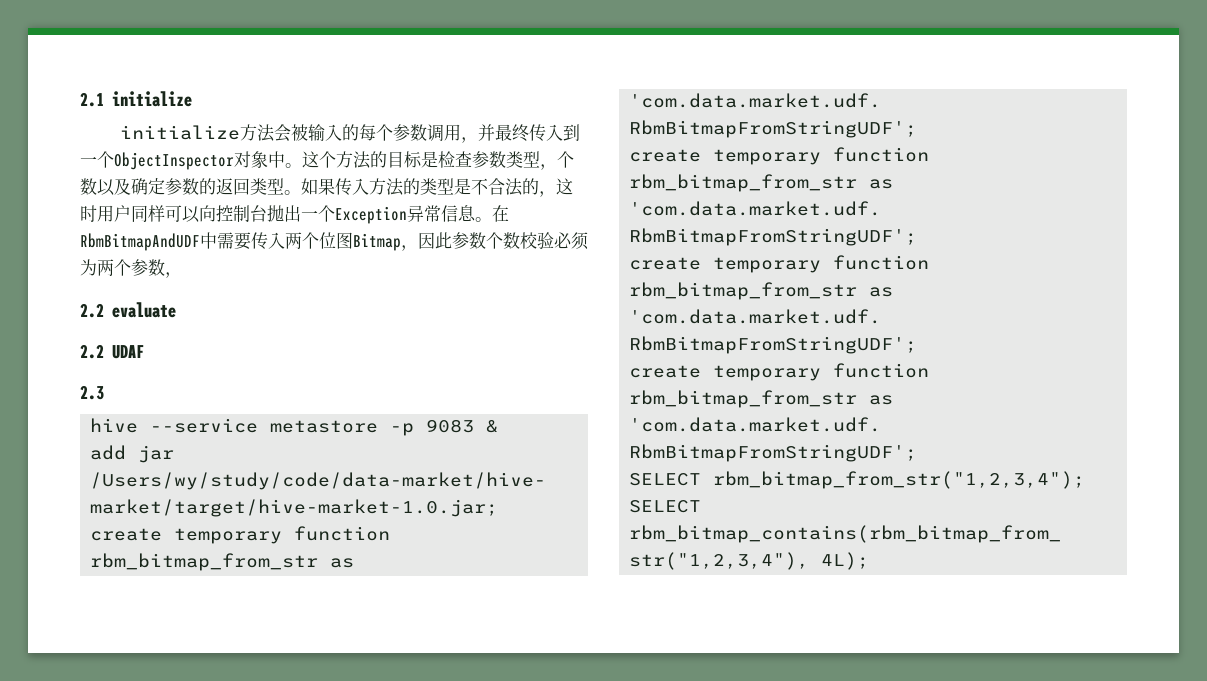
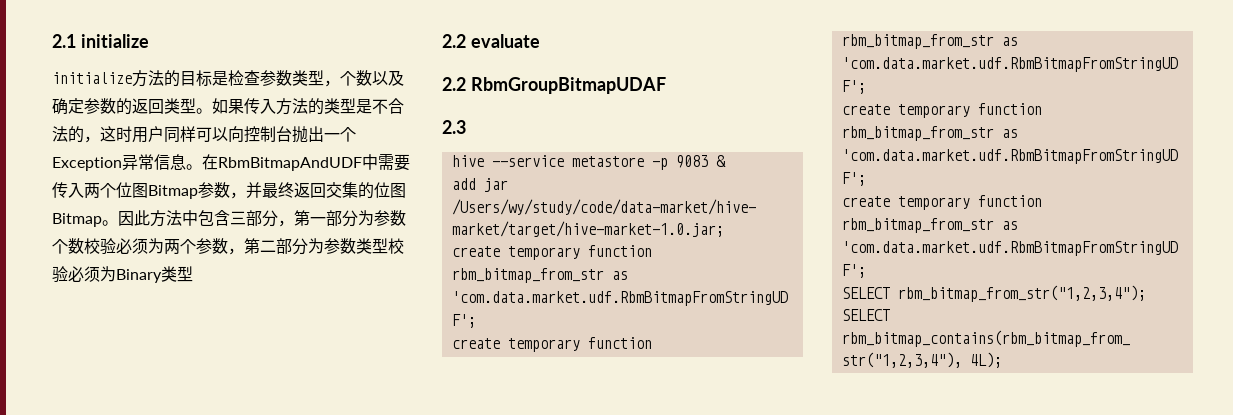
- initialize方法会被输入的每个参数调用，并最终传入到一个ObjectInspector对象中。这个方法的目标是检查参数类型，个数以及确定参数的返回类型。
+ initialize方法的目标是检查参数类型，个数以及确定参数的返回类型。
- 在RbmBitmapAndUDF中需要传入两个位图Bitmap，因此参数个数校验必须为两个参数，
+ 在RbmBitmapAndUDF中需要传入两个位图Bitmap参数，并最终返回交集的位图Bitmap。因此方法中包含三部分，第一部分为参数个数校验必须为两个参数，第二部分为参数类型校验必须为Binary类型
- 2.2 UDAF
+ 2.2 RbmGroupBitmapUDAF

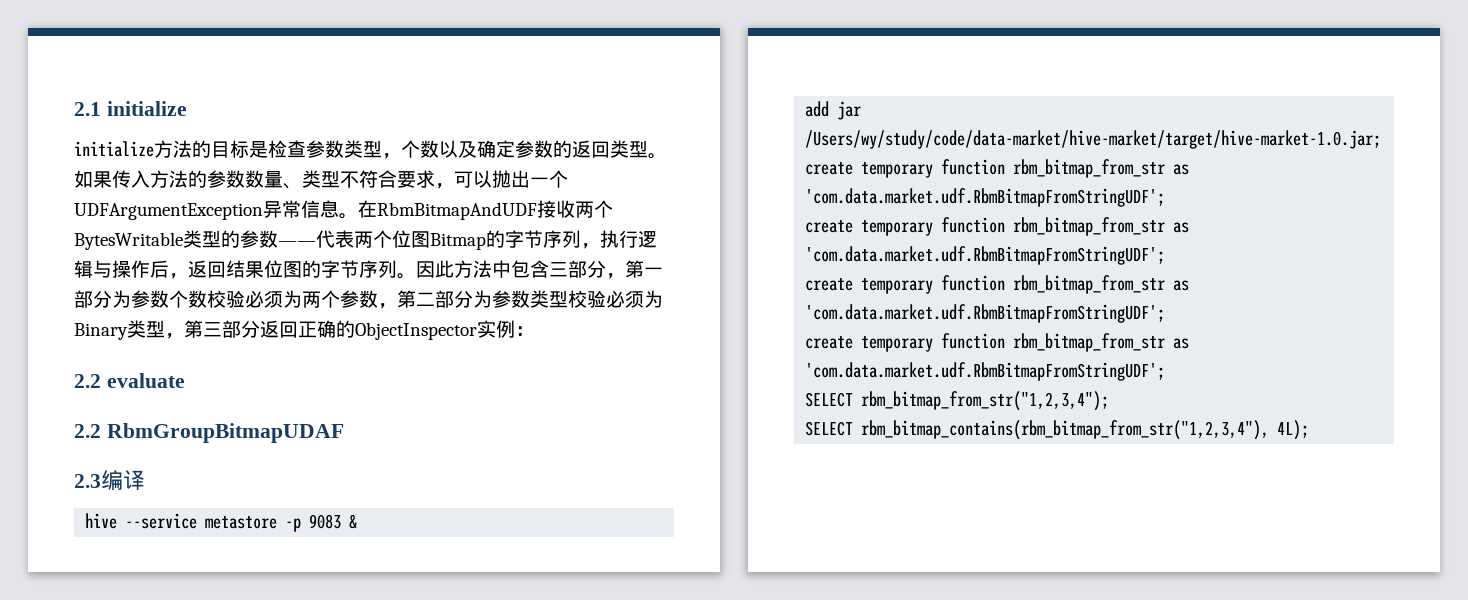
- 如果传入方法的类型是不合法的，这时用户同样可以向控制台抛出一个Exception异常信息。
+ 如果传入方法的参数数量、类型不符合要求，可以抛出一个UDFArgumentException异常信息。
- 在RbmBitmapAndUDF中需要传入两个位图Bitmap参数，并最终返回交集的位图Bitmap。
+ 在RbmBitmapAndUDF接收两个BytesWritable类型的参数——代表两个位图Bitmap的字节序列，执行逻辑与操作后，返回结果位图的字节序列。
- 因此方法中包含三部分，第一部分为参数个数校验必须为两个参数，第二部分为参数类型校验必须为Binary类型
+ 因此方法中包含三部分，第一部分为参数个数校验必须为两个参数，第二部分为参数类型校验必须为Binary类型，第三部分返回正确的ObjectInspector实例：
- 2.3
+ 2.3编译

